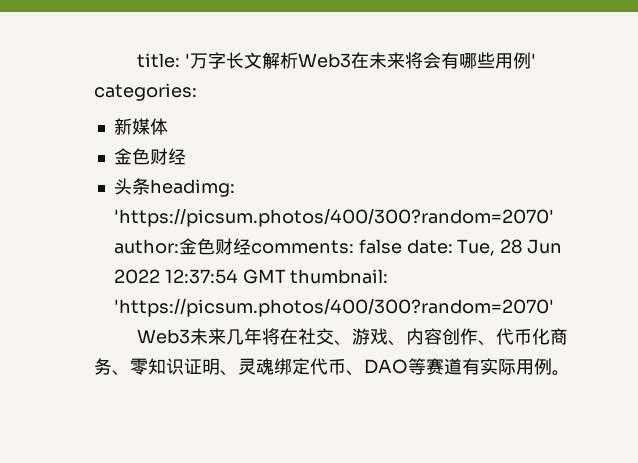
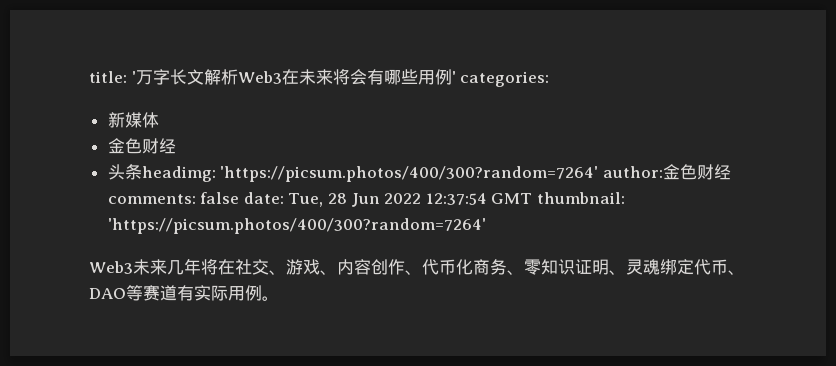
- 头条headimg: 'https://picsum.photos/400/300?random=2070' author:金色财经comments: false date: Tue, 28 Jun 2022 12:37:54 GMT thumbnail: 'https://picsum.photos/400/300?random=2070'
+ 头条headimg: 'https://picsum.photos/400/300?random=7264' author:金色财经comments: false date: Tue, 28 Jun 2022 12:37:54 GMT thumbnail: 'https://picsum.photos/400/300?random=7264'

